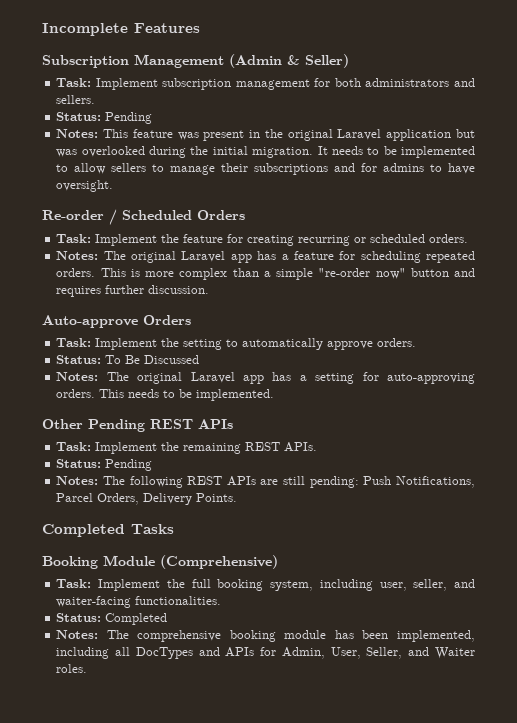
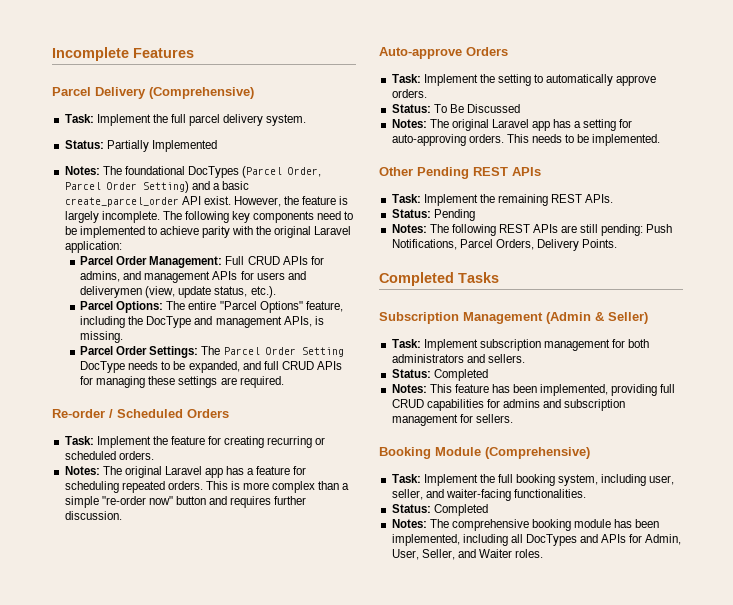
- Subscription Management (Admin & Seller)
- Task: Implement subscription management for both administrators and sellers.
- Status: Pending
- Notes: This feature was present in the original Laravel application but was overlooked during the initial migration. It needs to be implemented to allow sellers to manage their subscriptions and for admins to have oversight.
+ Parcel Delivery (Comprehensive)
+ Task: Implement the full parcel delivery system.
+ Status: Partially Implemented
+ Notes: The foundational DocTypes (Parcel Order, Parcel Order Setting) and a basic create_parcel_order API exist. However, the feature is largely incomplete. The following key components need to be implemented to achieve parity with the original Laravel application:
+ Parcel Order Management: Full CRUD APIs for admins, and management APIs for users and deliverymen (view, update status, etc.).
+ Parcel Options: The entire "Parcel Options" feature, including the DocType and management APIs, is missing.
+ Parcel Order Settings: The Parcel Order Setting DocType needs to be expanded, and full CRUD APIs for managing these settings are required.
+ Subscription Management (Admin & Seller)
+ Task: Implement subscription management for both administrators and sellers.
+ Status: Completed
+ Notes: This feature has been implemented, providing full CRUD capabilities for admins and subscription management for sellers.

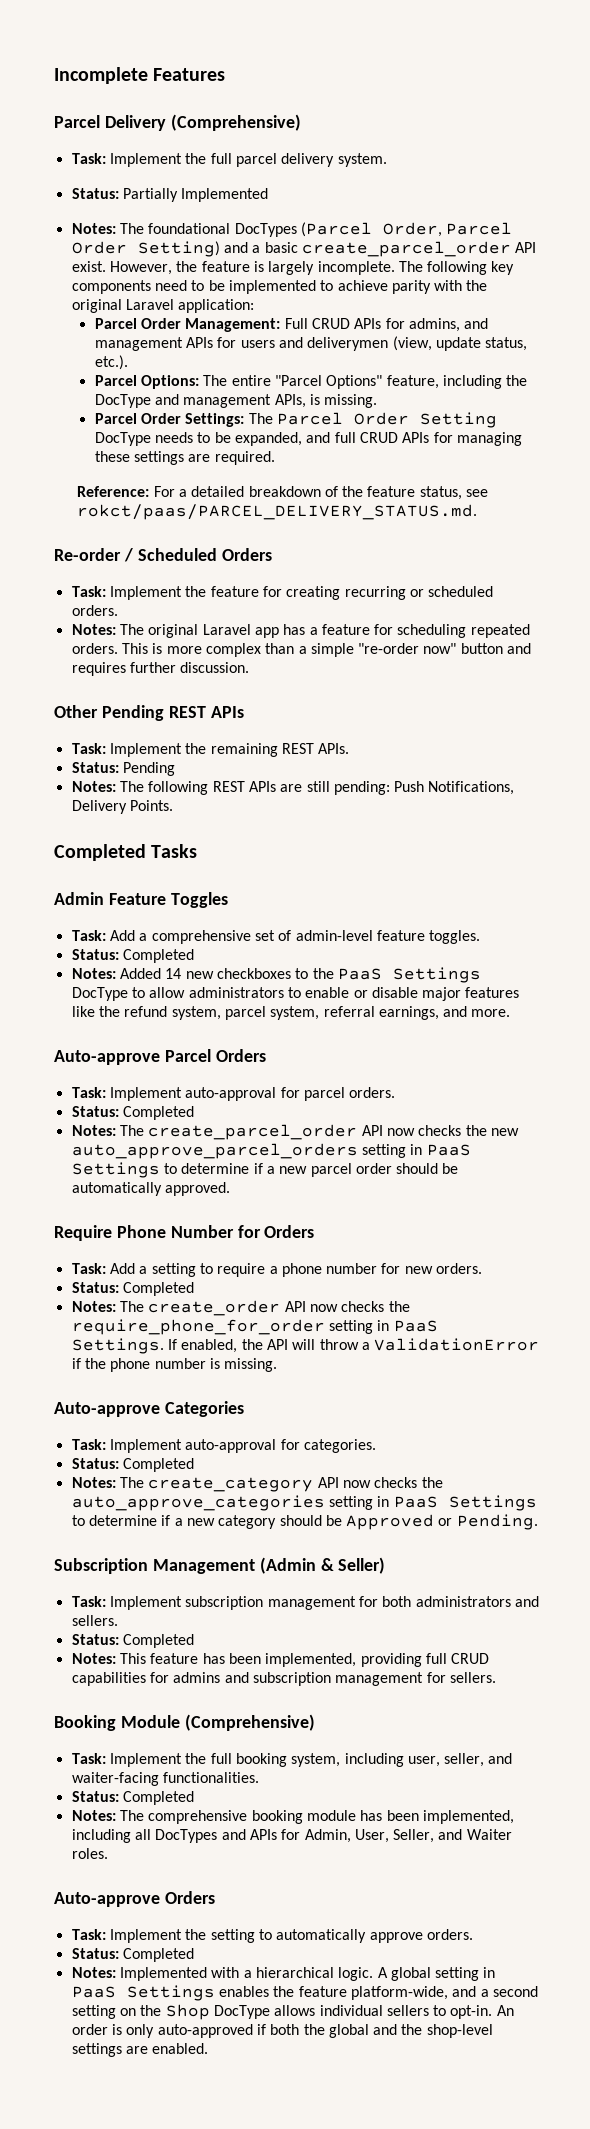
+ Reference: For a detailed breakdown of the feature status, see rokct/paas/PARCEL_DELIVERY_STATUS.md.
- Auto-approve Orders
- Task: Implement the setting to automatically approve orders.
- Status: To Be Discussed
- Notes: The original Laravel app has a setting for auto-approving orders. This needs to be implemented.
- Notes: The following REST APIs are still pending: Push Notifications, Parcel Orders, Delivery Points.
+ Notes: The following REST APIs are still pending: Push Notifications, Delivery Points.
+ Admin Feature Toggles
+ Task: Add a comprehensive set of admin-level feature toggles.
+ Status: Completed
+ Notes: Added 14 new checkboxes to the PaaS Settings DocType to allow administrators to enable or disable major features like the refund system, parcel system, referral earnings, and more.
+ Auto-approve Parcel Orders
+ Task: Implement auto-approval for parcel orders.
+ Status: Completed
+ Notes: The create_parcel_order API now checks the new auto_approve_parcel_orders setting in PaaS Settings to determine if a new parcel order should be automatically approved.
+ Require Phone Number for Orders
+ Task: Add a setting to require a phone number for new orders.
+ Status: Completed
+ Notes: The create_order API now checks the require_phone_for_order setting in PaaS Settings. If enabled, the API will throw a ValidationError if the phone number is missing.
+ Auto-approve Categories
+ Task: Implement auto-approval for categories.
+ Status: Completed
+ Notes: The create_category API now checks the auto_approve_categories setting in PaaS Settings to determine if a new category should be Approved or Pending.
+ Auto-approve Orders
+ Task: Implement the setting to automatically approve orders.
+ Status: Completed
+ Notes: Implemented with a hierarchical logic. A global setting in PaaS Settings enables the feature platform-wide, and a second setting on the Shop DocType allows individual sellers to opt-in. An order is only auto-approved if both the global and the shop-level settings are enabled.

